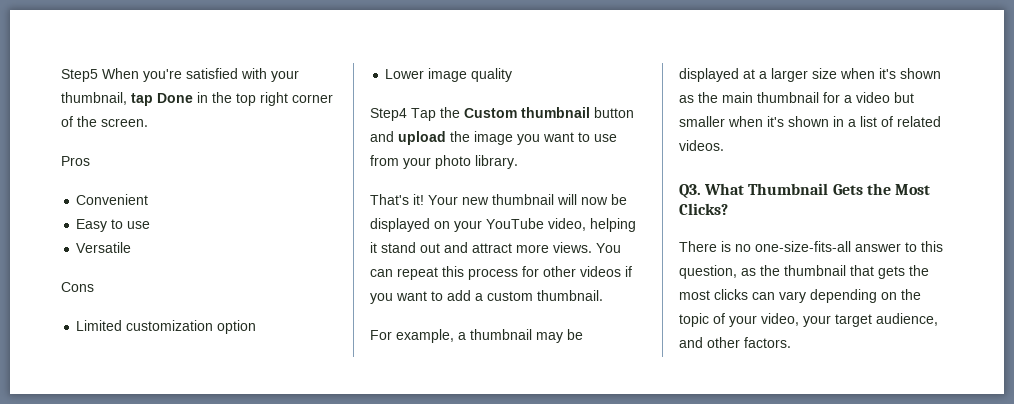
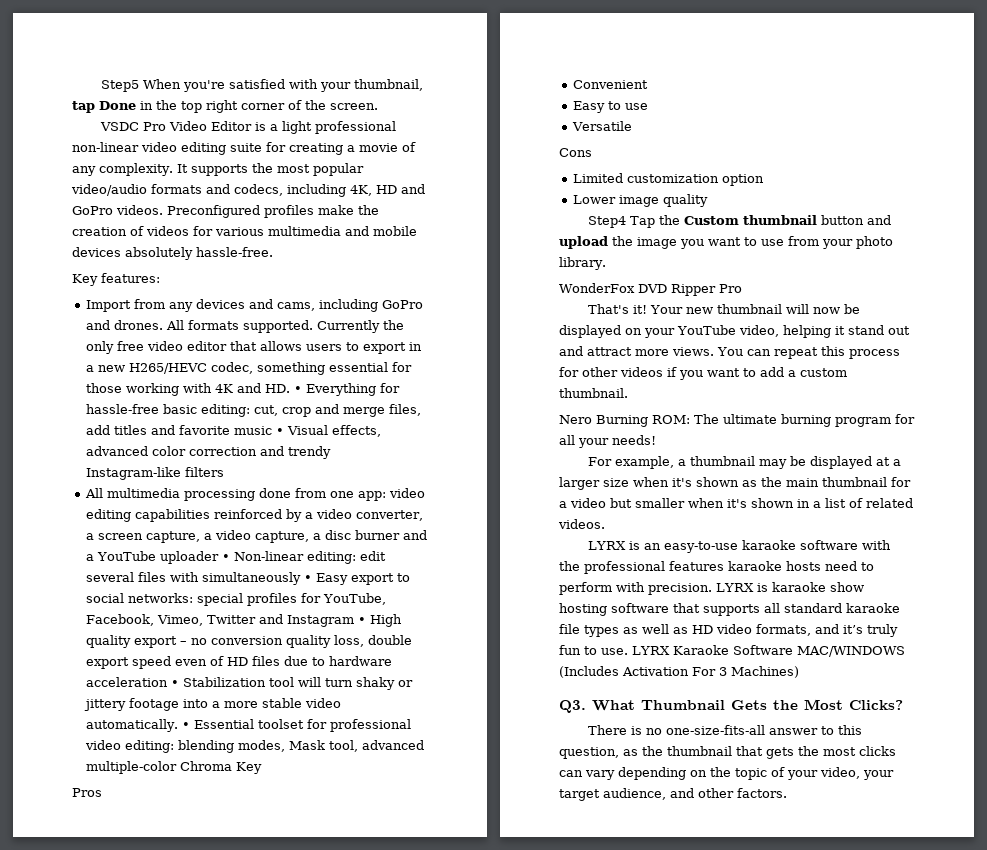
+ VSDC Pro Video Editor is a light professional non-linear video editing suite for creating a movie of any complexity. It supports the most popular video/audio formats and codecs, including 4K, HD and GoPro videos. Preconfigured profiles make the creation of videos for various multimedia and mobile devices absolutely hassle-free.
+ Key features:
+ Import from any devices and cams, including GoPro and drones. All formats supported. Сurrently the only free video editor that allows users to export in a new H265/HEVC codec, something essential for those working with 4K and HD. • Everything for hassle-free basic editing: cut, crop and merge files, add titles and favorite music • Visual effects, advanced color correction and trendy Instagram-like filters
+ All multimedia processing done from one app: video editing capabilities reinforced by a video converter, a screen capture, a video capture, a disc burner and a YouTube uploader • Non-linear editing: edit several files with simultaneously • Easy export to social networks: special profiles for YouTube, Facebook, Vimeo, Twitter and Instagram • High quality export – no conversion quality loss, double export speed even of HD files due to hardware acceleration • Stabilization tool will turn shaky or jittery footage into a more stable video automatically. • Essential toolset for professional video editing: blending modes, Mask tool, advanced multiple-color Chroma Key
+ WonderFox DVD Ripper Pro
+ Nero Burning ROM: The ultimate burning program for all your needs!
+ LYRX is an easy-to-use karaoke software with the professional features karaoke hosts need to perform with precision. LYRX is karaoke show hosting software that supports all standard karaoke file types as well as HD video formats, and it’s truly fun to use. LYRX Karaoke Software MAC/WINDOWS (Includes Activation For 3 Machines)

